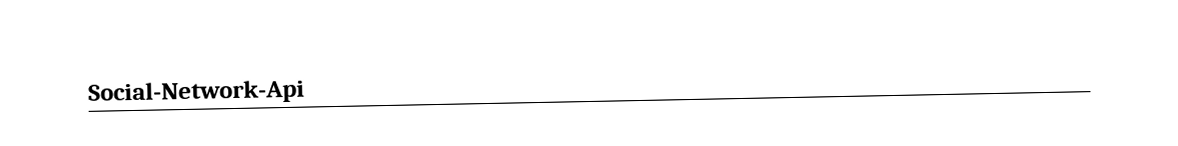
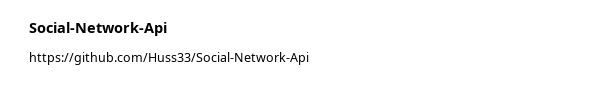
+ https://github.com/Huss33/Social-Network-Api

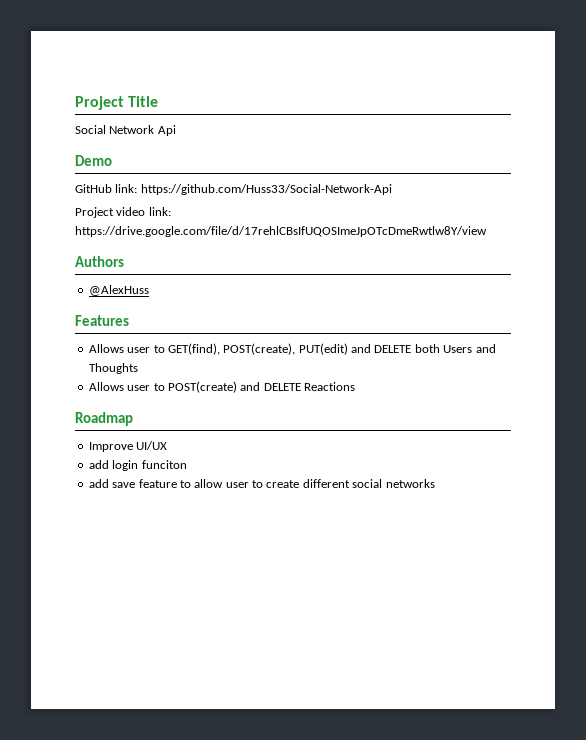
- Social-Network-Api
- https://github.com/Huss33/Social-Network-Api
+ Project Title
+ Social Network Api
+ Demo
+ GitHub link: https://github.com/Huss33/Social-Network-Api
+ Project video link: https://drive.google.com/file/d/17rehlCBsIfUQOSImeJpOTcDmeRwtlw8Y/view
+ Authors
+ @AlexHuss
+ Features
+ Allows user to GET(find), POST(create), PUT(edit) and DELETE both Users and Thoughts
+ Allows user to POST(create) and DELETE Reactions
+ Roadmap
+ Improve UI/UX
+ add login funciton
+ add save feature to allow user to create different social networks

